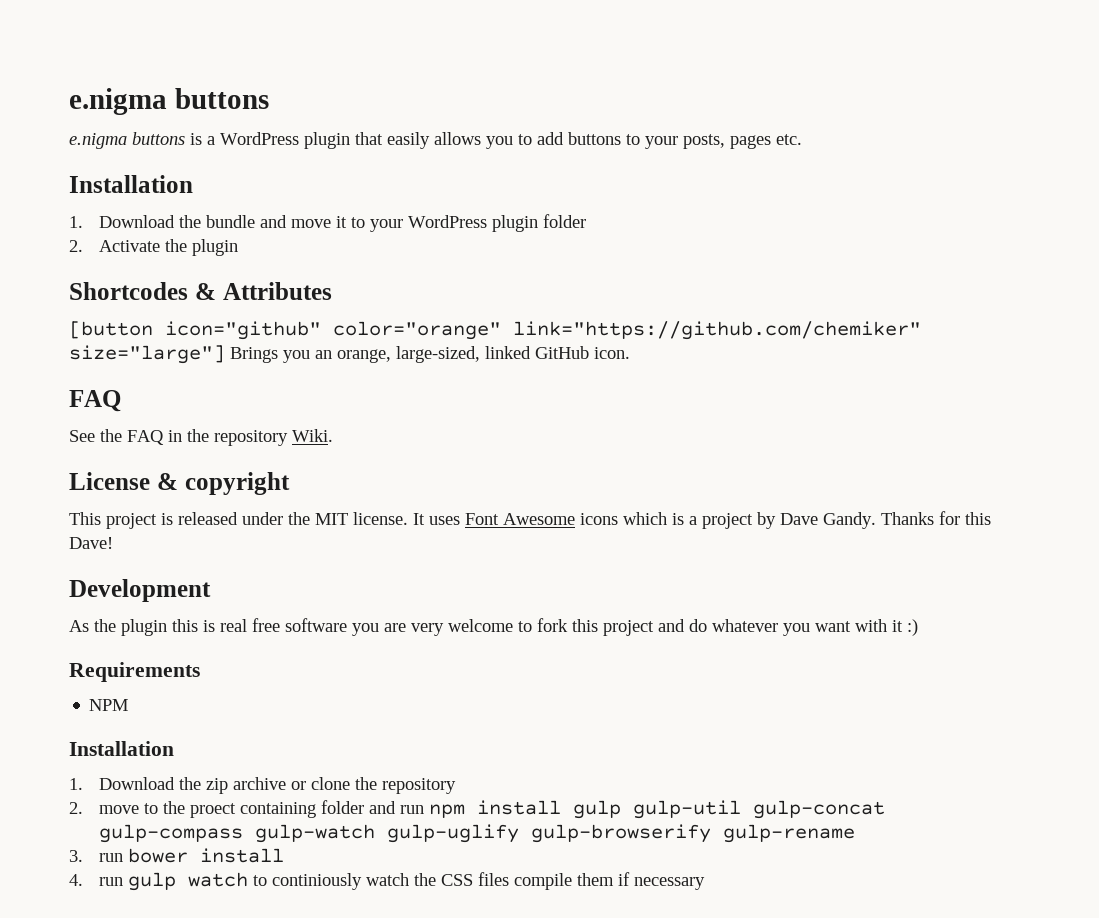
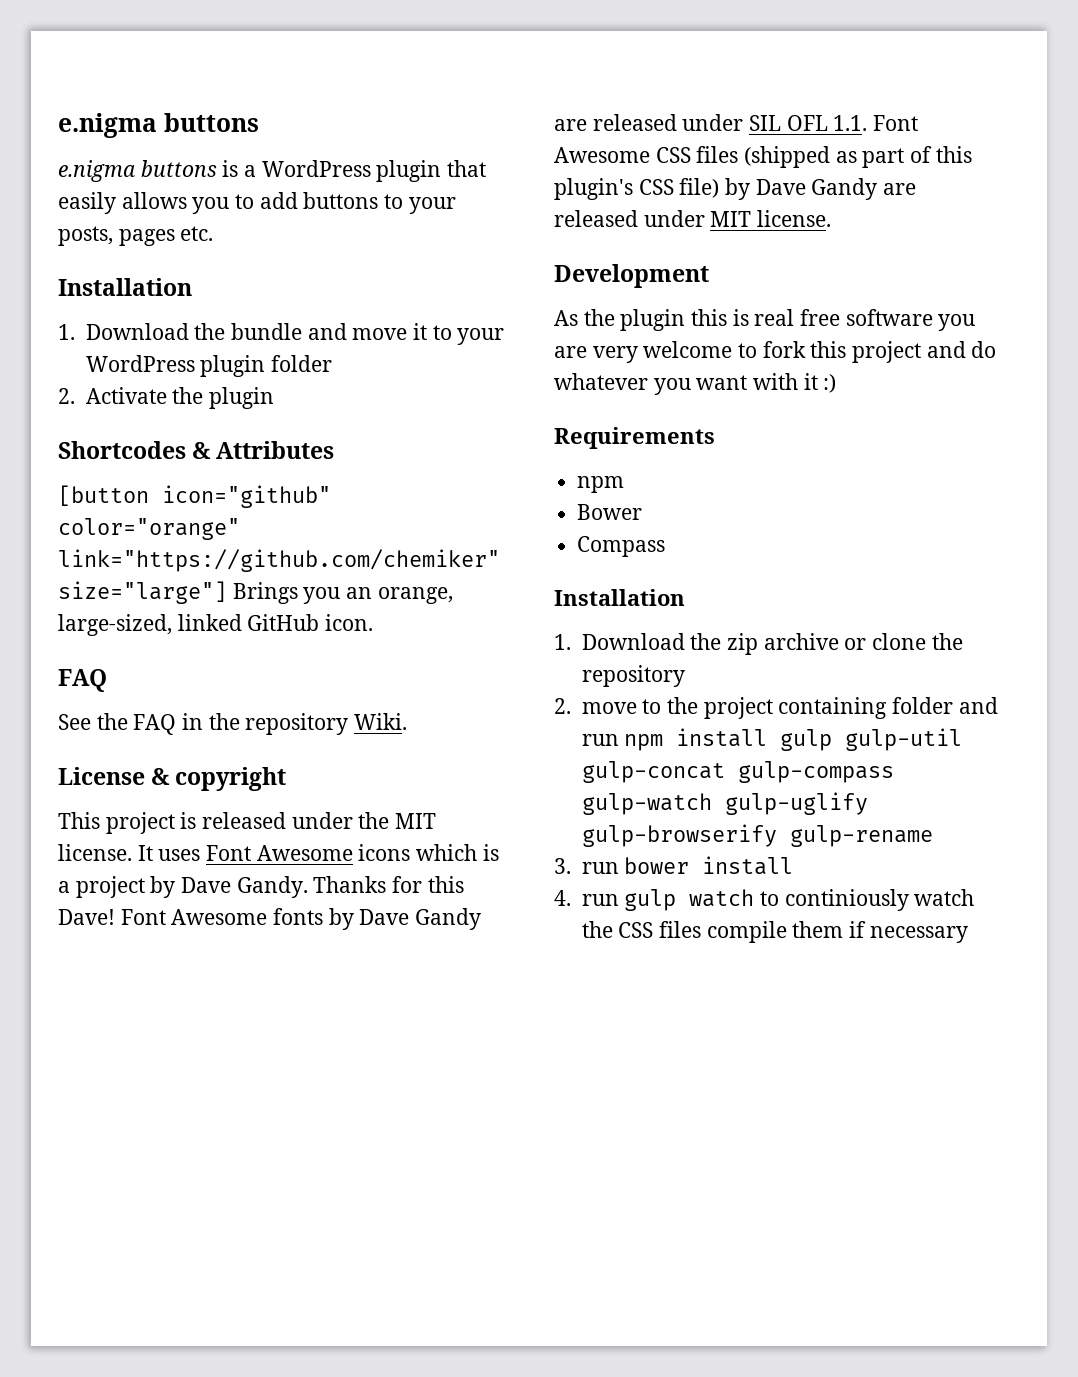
+ Font Awesome fonts by Dave Gandy are released under SIL OFL 1.1. Font Awesome CSS files (shipped as part of this plugin's CSS file) by Dave Gandy are released under MIT license.
  Requirements
- NPM
+ npm
+ Bower
+ Compass
- 2. move to the proect containing folder and run npm install gulp gulp-util gulp-concat gulp-compass gulp-watch gulp-uglify gulp-browserify gulp-rename
+ 2. move to the project containing folder and run npm install gulp gulp-util gulp-concat gulp-compass gulp-watch gulp-uglify gulp-browserify gulp-rename

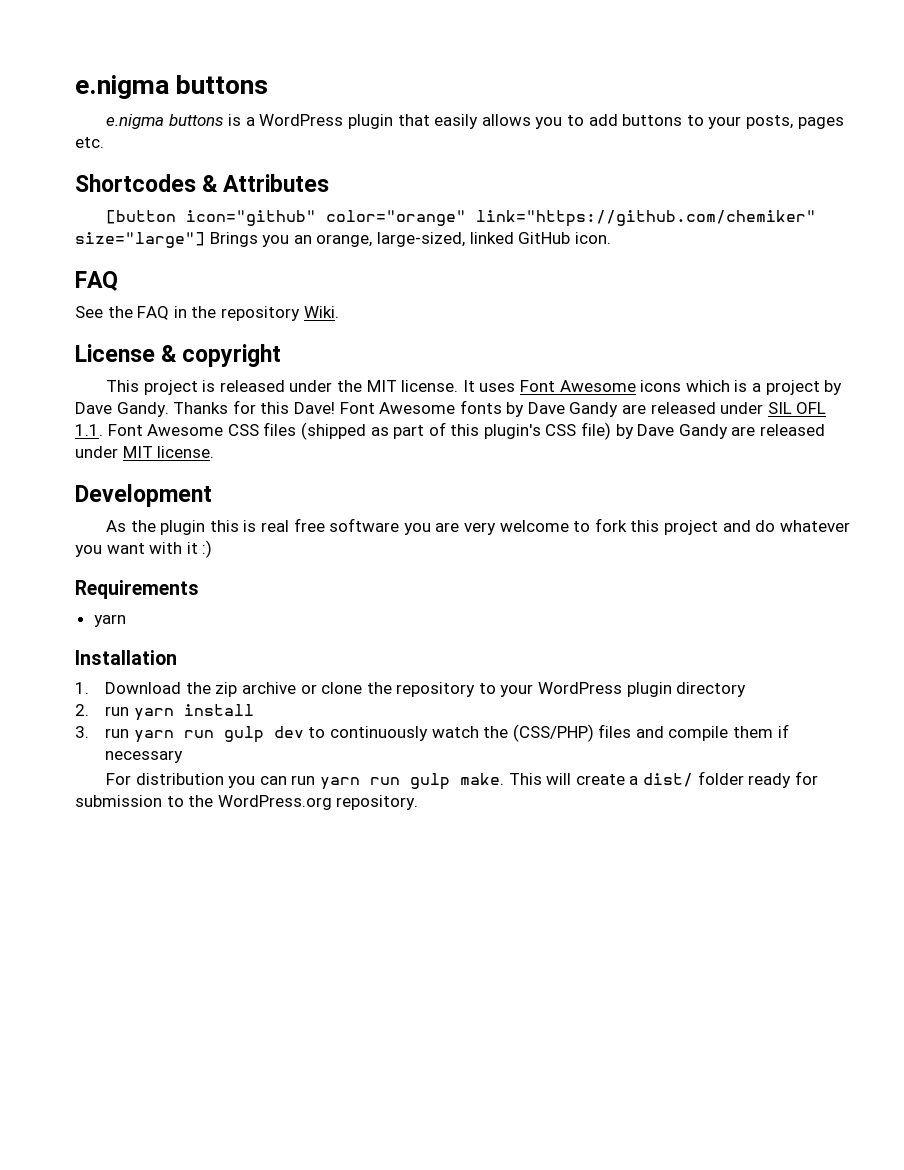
  e.nigma buttons is a WordPress plugin that easily allows you to add buttons to your posts, pages etc.
- Installation
- 1. Download the bundle and move it to your WordPress plugin folder
- 2. Activate the plugin
  Requirements
- npm
- Bower
- Compass
+ yarn
- 1. Download the zip archive or clone the repository
- 2. move to the project containing folder and run npm install gulp gulp-util gulp-concat gulp-compass gulp-watch gulp-uglify gulp-browserify gulp-rename
- 3. run bower install
- 4. run gulp watch to continiously watch the CSS files compile them if necessary
+ 1. Download the zip archive or clone the repository to your WordPress plugin directory
+ 2. run yarn install
+ 3. run yarn run gulp dev to continuously watch the (CSS/PHP) files and compile them if necessary
+ For distribution you can run yarn run gulp make. This will create a dist/ folder ready for submission to the WordPress.org repository.

